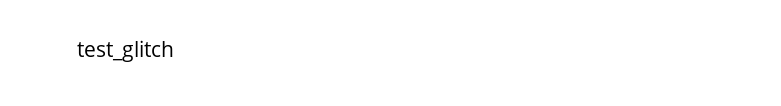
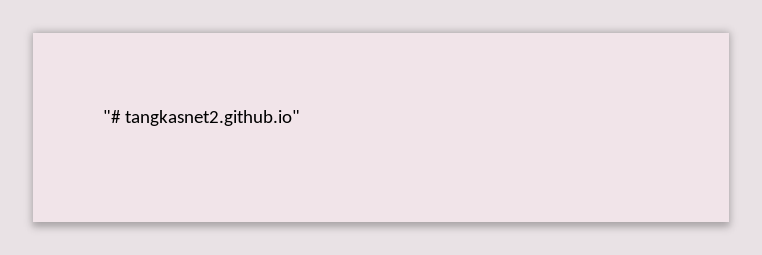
- test_glitch
+ "# tangkasnet2.github.io"

